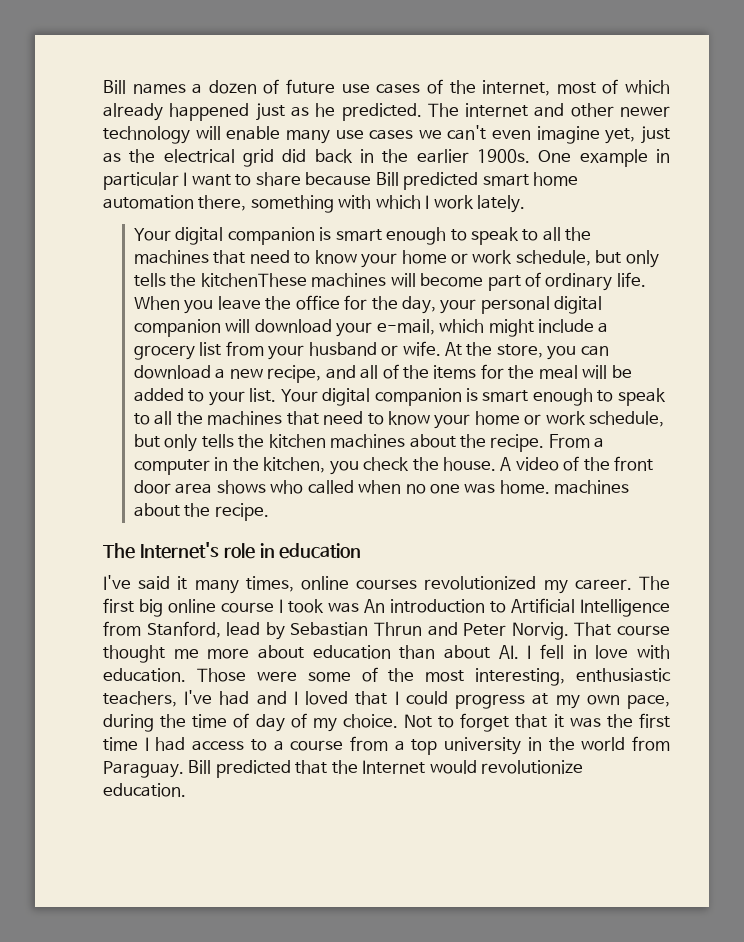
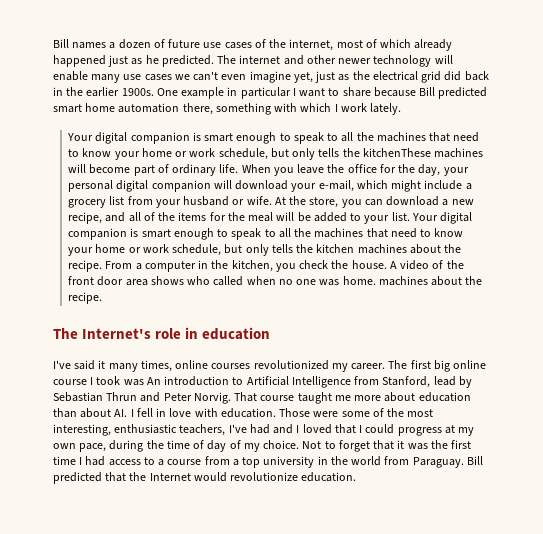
- That course thought me more about education than about AI. I fell in love with education.
+ That course taught me more about education than about AI. I fell in love with education.

